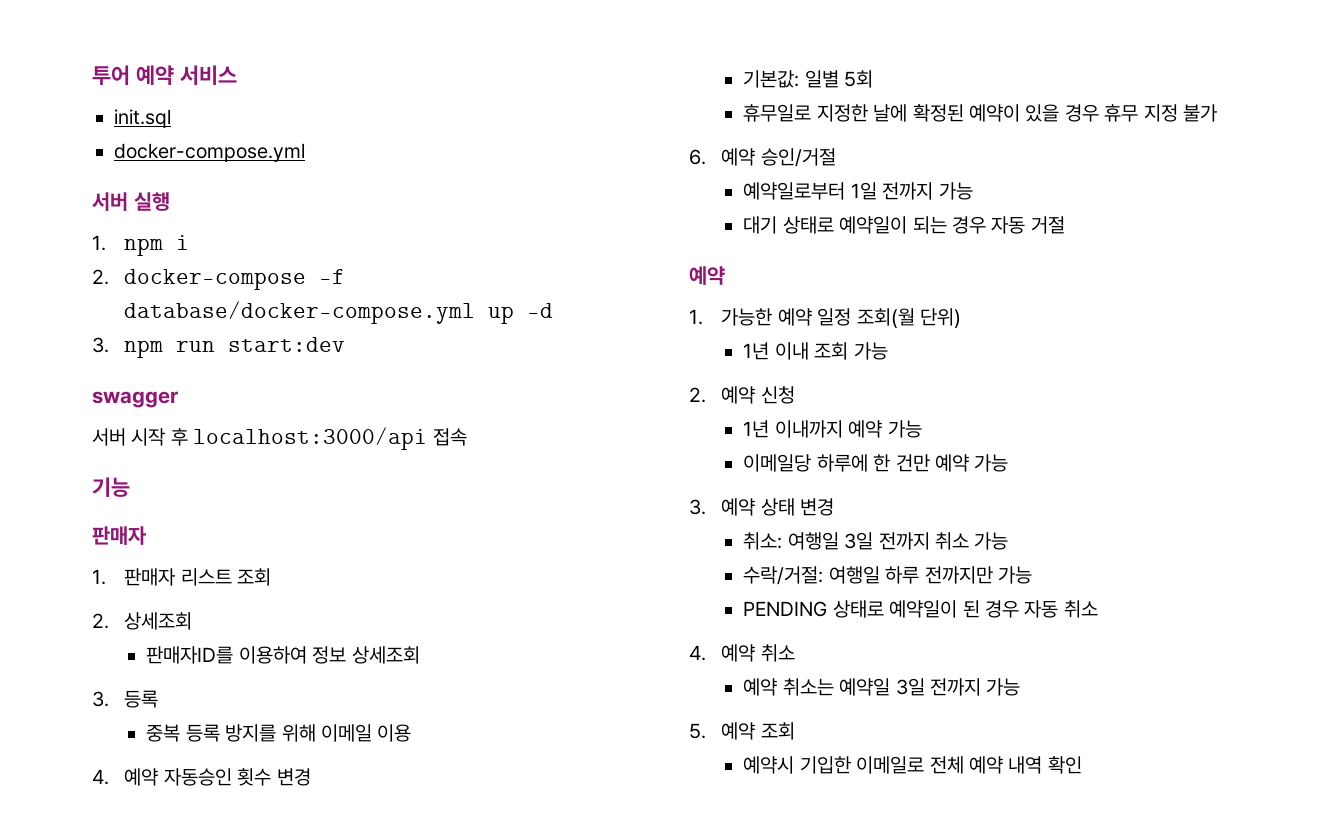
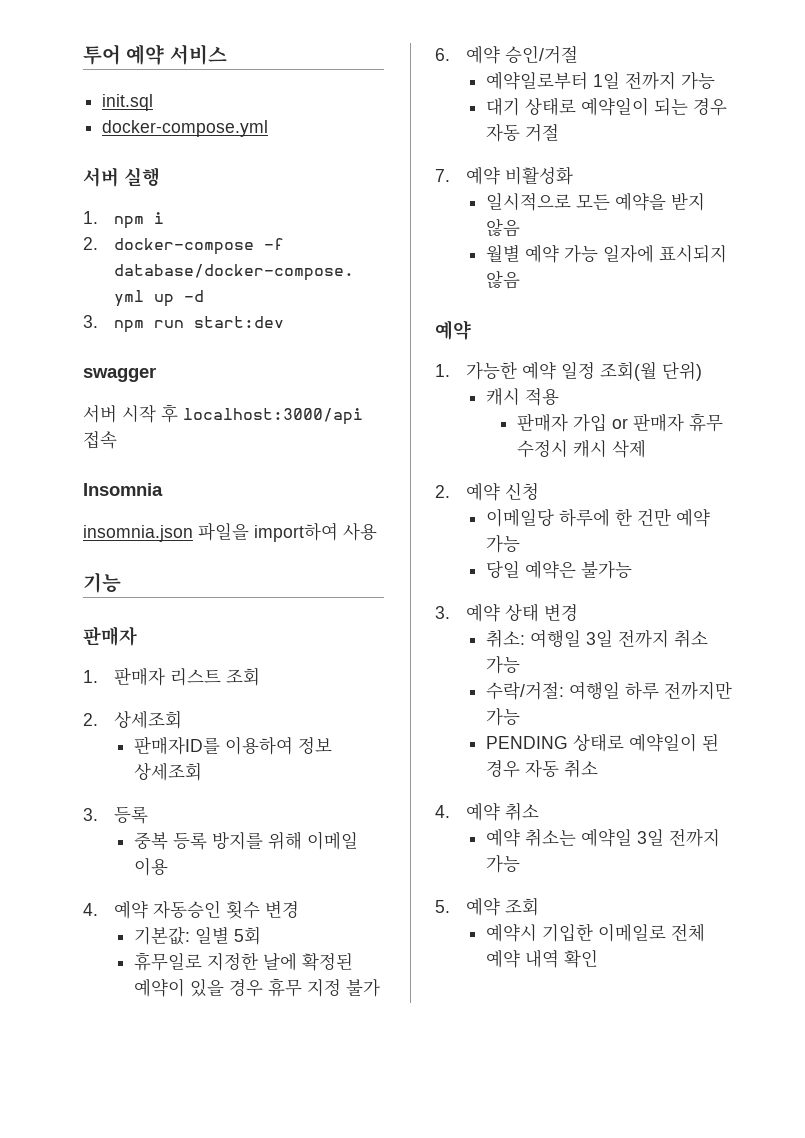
+ Insomnia
+ insomnia.json 파일을 import하여 사용
+ 7. 예약 비활성화
+ 일시적으로 모든 예약을 받지 않음
+ 월별 예약 가능 일자에 표시되지 않음
- 1년 이내 조회 가능
+ 캐시 적용
+ 판매자 가입 or 판매자 휴무 수정시 캐시 삭제
- 1년 이내까지 예약 가능
+ 당일 예약은 불가능

